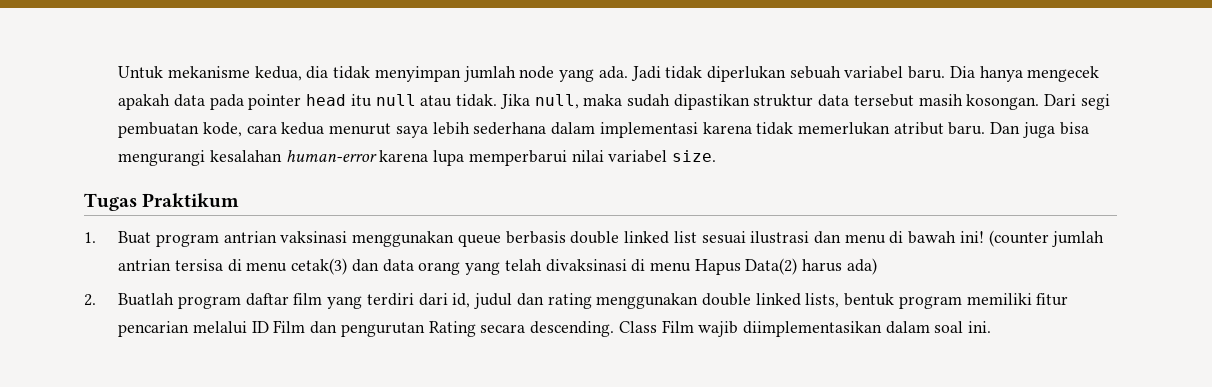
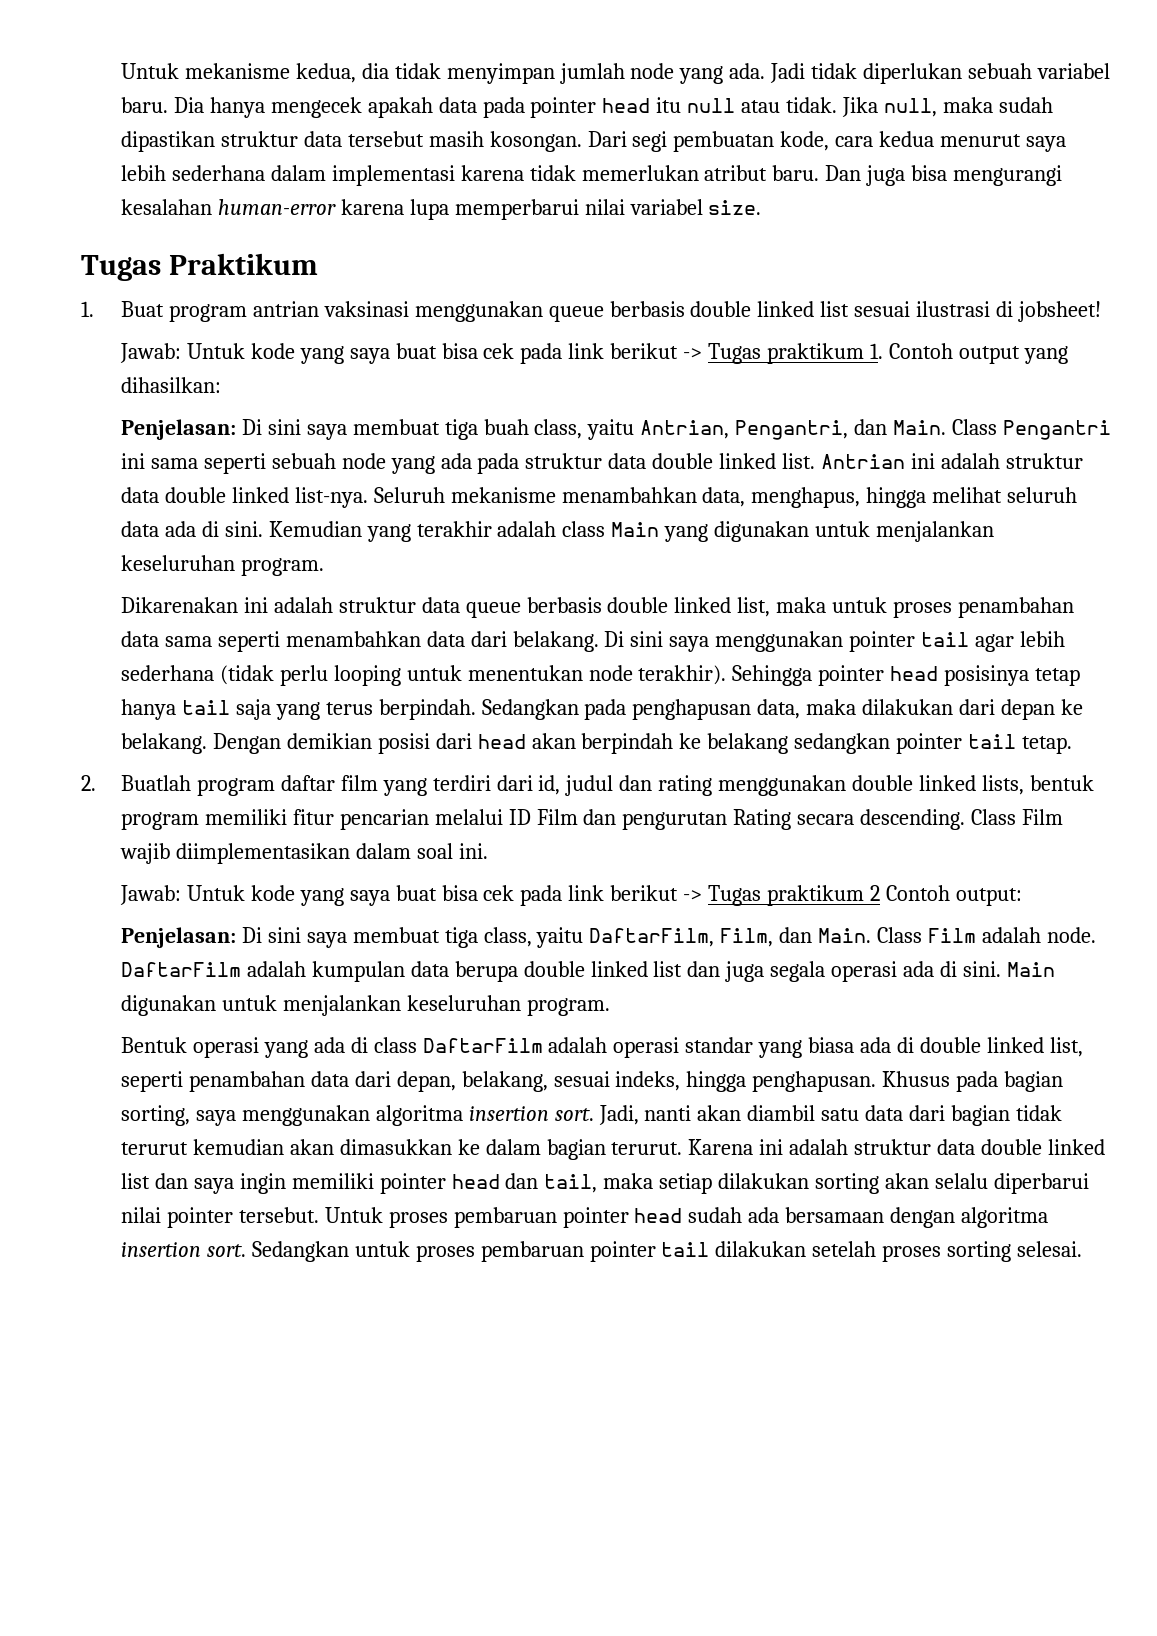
- 1. Buat program antrian vaksinasi menggunakan queue berbasis double linked list sesuai ilustrasi dan menu di bawah ini! (counter jumlah antrian tersisa di menu cetak(3) dan data orang yang telah divaksinasi di menu Hapus Data(2) harus ada)
+ 1. Buat program antrian vaksinasi menggunakan queue berbasis double linked list sesuai ilustrasi di jobsheet!
+ Jawab: Untuk kode yang saya buat bisa cek pada link berikut -> Tugas praktikum 1. Contoh output yang dihasilkan:
+ Penjelasan: Di sini saya membuat tiga buah class, yaitu Antrian, Pengantri, dan Main. Class Pengantri ini sama seperti sebuah node yang ada pada struktur data double linked list. Antrian ini adalah struktur data double linked list-nya. Seluruh mekanisme menambahkan data, menghapus, hingga melihat seluruh data ada di sini. Kemudian yang terakhir adalah class Main yang digunakan untuk menjalankan keseluruhan program.
+ Dikarenakan ini adalah struktur data queue berbasis double linked list, maka untuk proses penambahan data sama seperti menambahkan data dari belakang. Di sini saya menggunakan pointer tail agar lebih sederhana (tidak perlu looping untuk menentukan node terakhir). Sehingga pointer head posisinya tetap hanya tail saja yang terus berpindah. Sedangkan pada penghapusan data, maka dilakukan dari depan ke belakang. Dengan demikian posisi dari head akan berpindah ke belakang sedangkan pointer tail tetap.
+ Jawab: Untuk kode yang saya buat bisa cek pada link berikut -> Tugas praktikum 2 Contoh output:
+ Penjelasan: Di sini saya membuat tiga class, yaitu DaftarFilm, Film, dan Main. Class Film adalah node. DaftarFilm adalah kumpulan data berupa double linked list dan juga segala operasi ada di sini. Main digunakan untuk menjalankan keseluruhan program.
+ Bentuk operasi yang ada di class DaftarFilm adalah operasi standar yang biasa ada di double linked list, seperti penambahan data dari depan, belakang, sesuai indeks, hingga penghapusan. Khusus pada bagian sorting, saya menggunakan algoritma insertion sort. Jadi, nanti akan diambil satu data dari bagian tidak terurut kemudian akan dimasukkan ke dalam bagian terurut. Karena ini adalah struktur data double linked list dan saya ingin memiliki pointer head dan tail, maka setiap dilakukan sorting akan selalu diperbarui nilai pointer tersebut. Untuk proses pembaruan pointer head sudah ada bersamaan dengan algoritma insertion sort. Sedangkan untuk proses pembaruan pointer tail dilakukan setelah proses sorting selesai.

